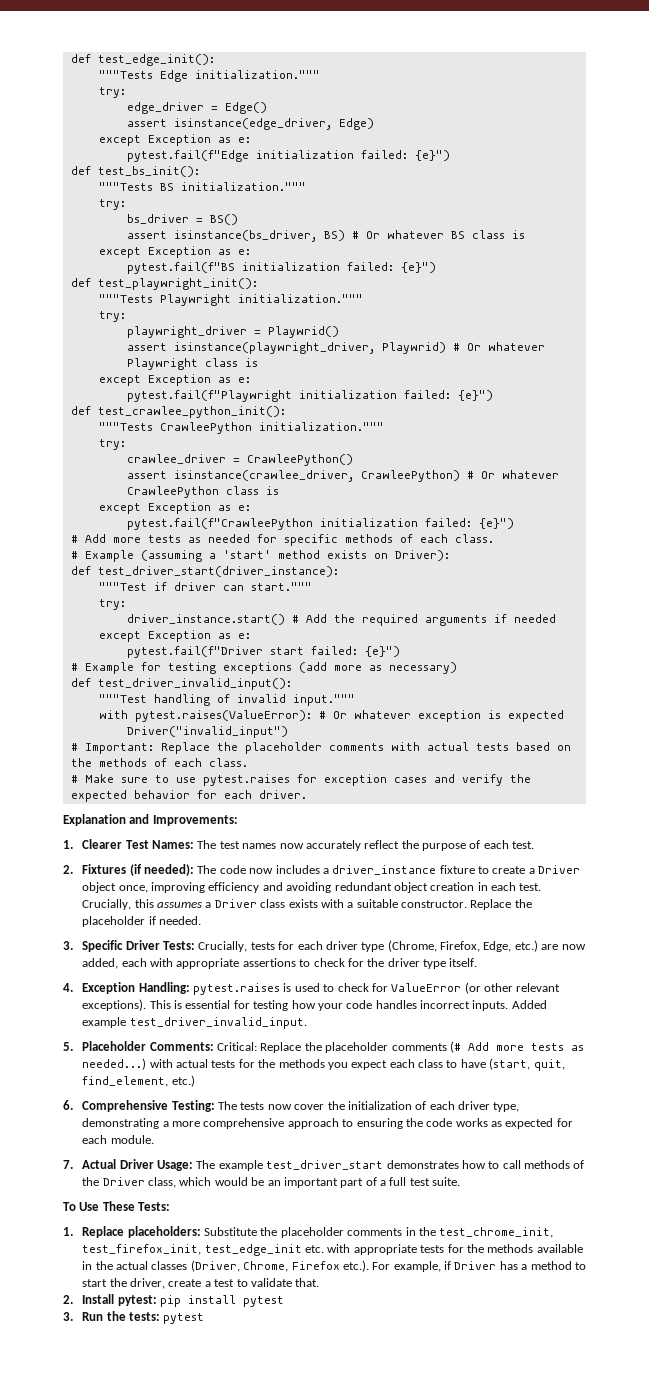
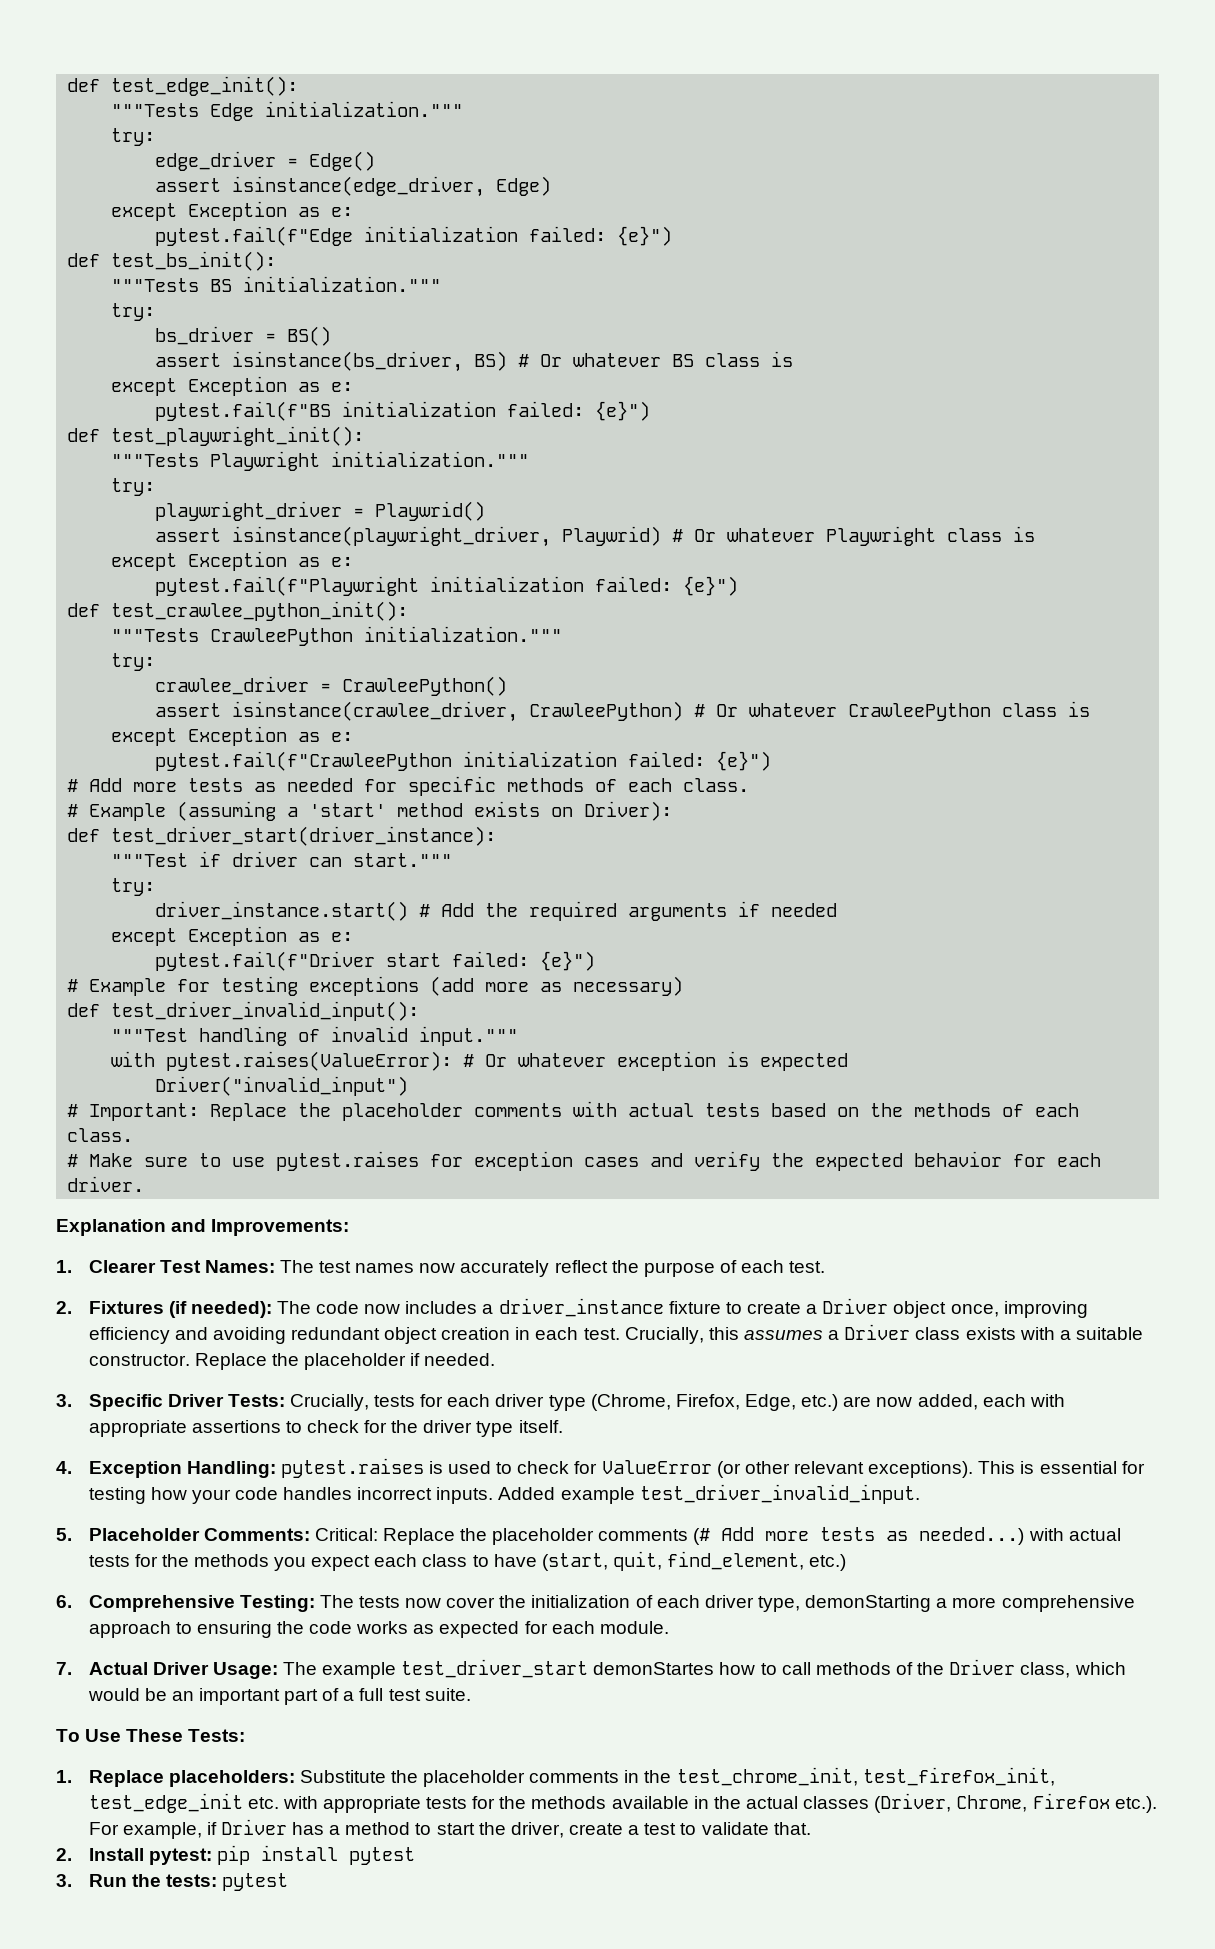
- 6. Comprehensive Testing: The tests now cover the initialization of each driver type, demonstrating a more comprehensive approach to ensuring the code works as expected for each module.
+ 6. Comprehensive Testing: The tests now cover the initialization of each driver type, demonStarting a more comprehensive approach to ensuring the code works as expected for each module.
- 7. Actual Driver Usage: The example test_driver_start demonstrates how to call methods of the Driver class, which would be an important part of a full test suite.
+ 7. Actual Driver Usage: The example test_driver_start demonStartes how to call methods of the Driver class, which would be an important part of a full test suite.

